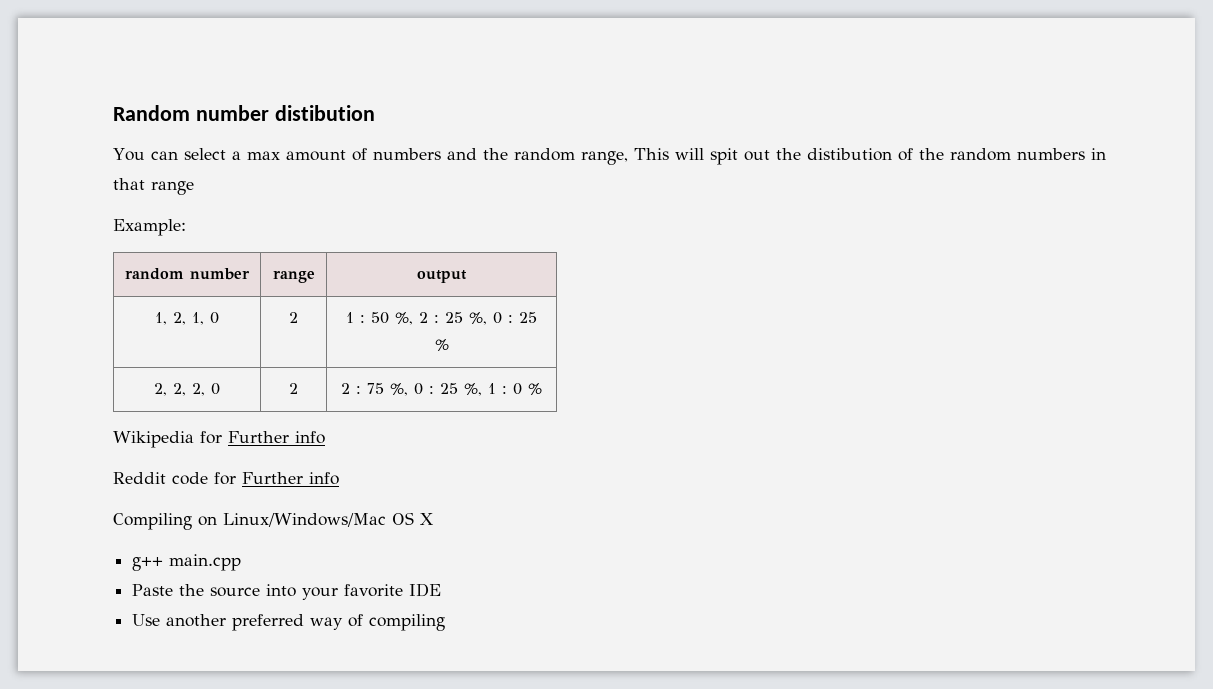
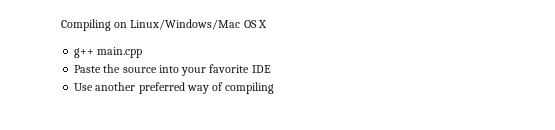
- Random number distibution
- You can select a max amount of numbers and the random range, This will spit out the distibution of the random numbers in that range
- Example:
- random number | range | output
- 1, 2, 1, 0 | 2 | 1 : 50 %, 2 : 25 %, 0 : 25 %
- 2, 2, 2, 0 | 2 | 2 : 75 %, 0 : 25 %, 1 : 0 %
- Wikipedia for Further info
- Reddit code for Further info

